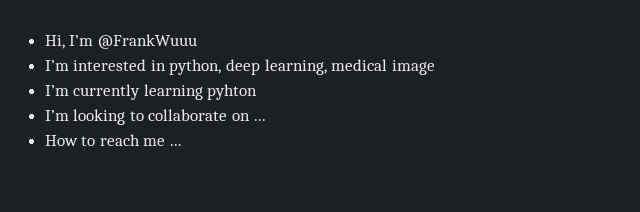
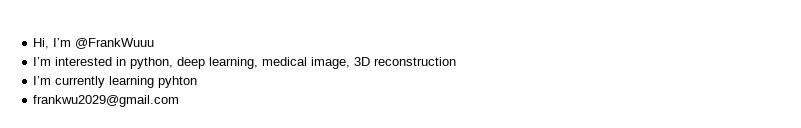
- I’m interested in python, deep learning, medical image
+ I’m interested in python, deep learning, medical image, 3D reconstruction
- I’m looking to collaborate on ...
- How to reach me ...
+ frankwu2029@gmail.com

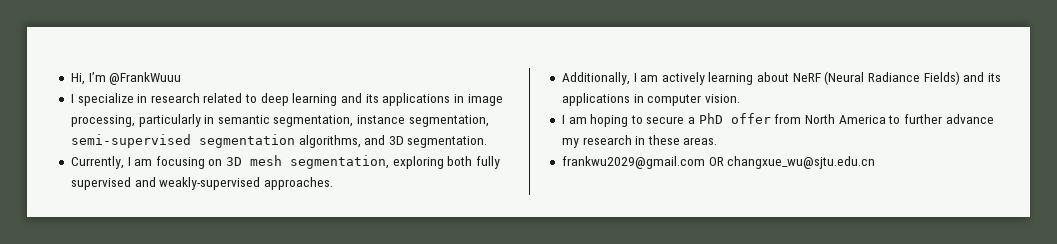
- I’m interested in python, deep learning, medical image, 3D reconstruction
- I’m currently learning pyhton
+ I specialize in research related to deep learning and its applications in image processing, particularly in semantic segmentation, instance segmentation, semi-supervised segmentation algorithms, and 3D segmentation.
+ Currently, I am focusing on 3D mesh segmentation, exploring both fully supervised and weakly-supervised approaches.
+ Additionally, I am actively learning about NeRF (Neural Radiance Fields) and its applications in computer vision.
+ I am hoping to secure a PhD offer from North America to further advance my research in these areas.
- frankwu2029@gmail.com
+ frankwu2029@gmail.com OR changxue_wu@sjtu.edu.cn

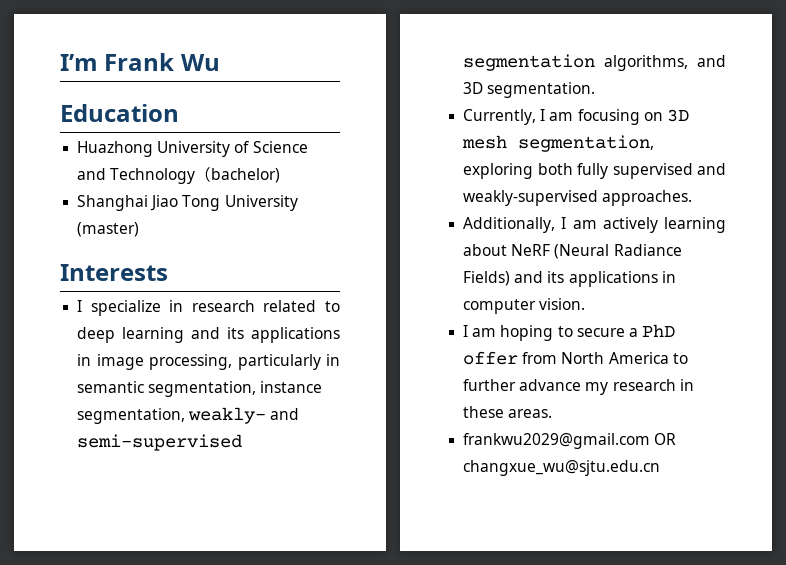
- Hi, I’m @FrankWuuu
+ I’m Frank Wu
+ Education
+ Huazhong University of Science and Technology（bachelor)
+ Shanghai Jiao Tong University (master)
+ Interests
- I specialize in research related to deep learning and its applications in image processing, particularly in semantic segmentation, instance segmentation, semi-supervised segmentation algorithms, and 3D segmentation.
+ I specialize in research related to deep learning and its applications in image processing, particularly in semantic segmentation, instance segmentation, weakly- and semi-supervised segmentation algorithms, and 3D segmentation.

